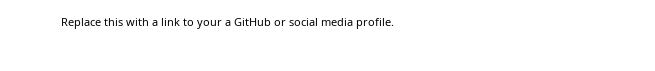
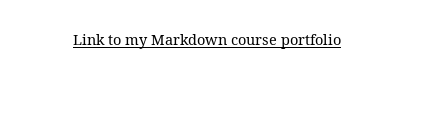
- Replace this with a link to your a GitHub or social media profile.
+ Link to my Markdown course portfolio

